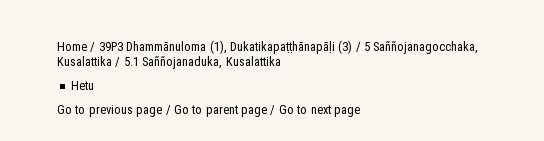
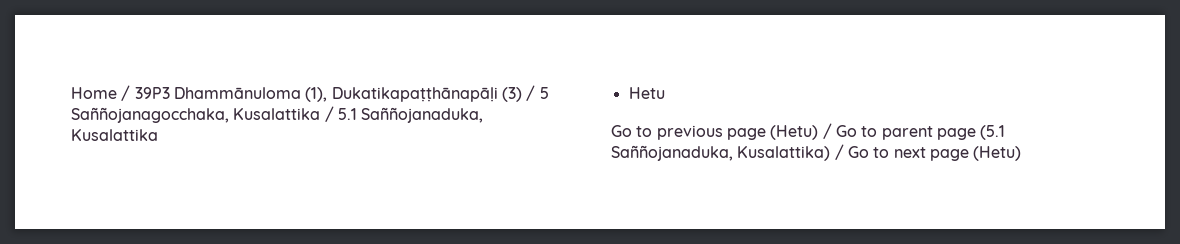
- Go to previous page / Go to parent page / Go to next page
+ Go to previous page (Hetu) / Go to parent page (5.1 Saññojanaduka, Kusalattika) / Go to next page (Hetu)

